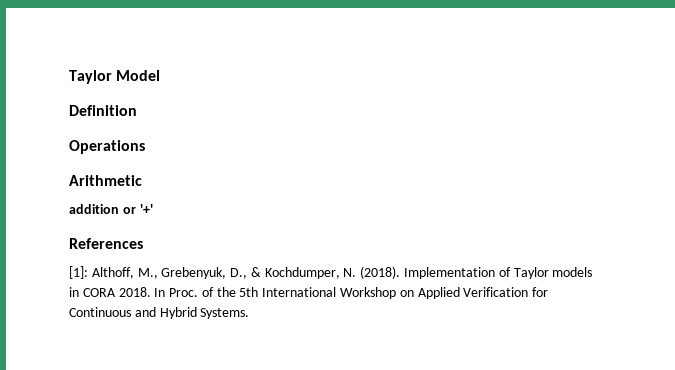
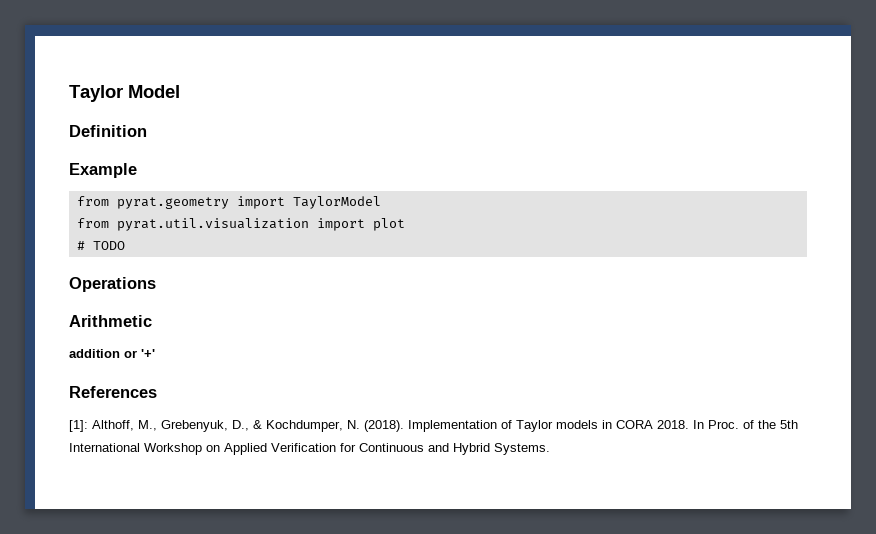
+ Example
+ from pyrat.geometry import TaylorModel
+ from pyrat.util.visualization import plot
+ # TODO

